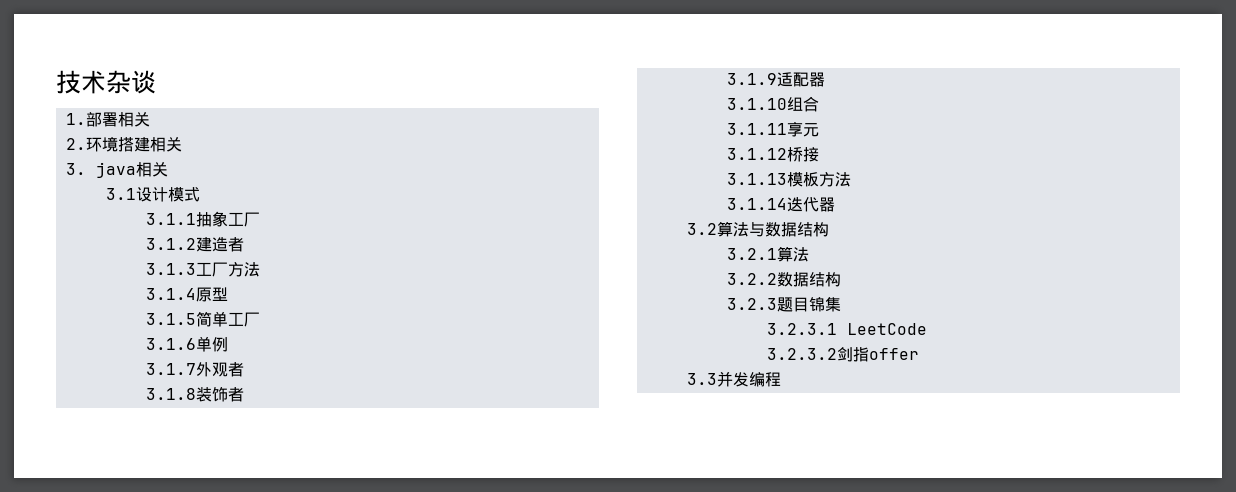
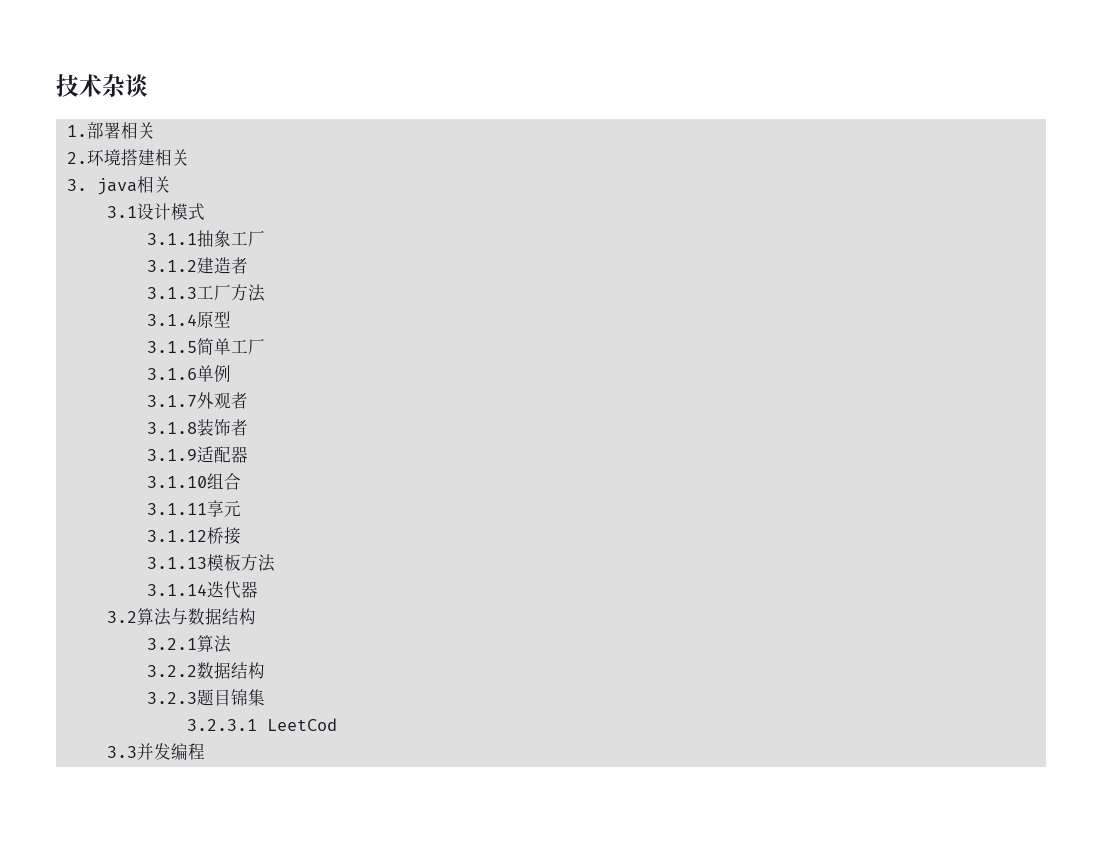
- 3.2.3.1 LeetCode
- 3.2.3.2剑指offer
+ 3.2.3.1 LeetCod

